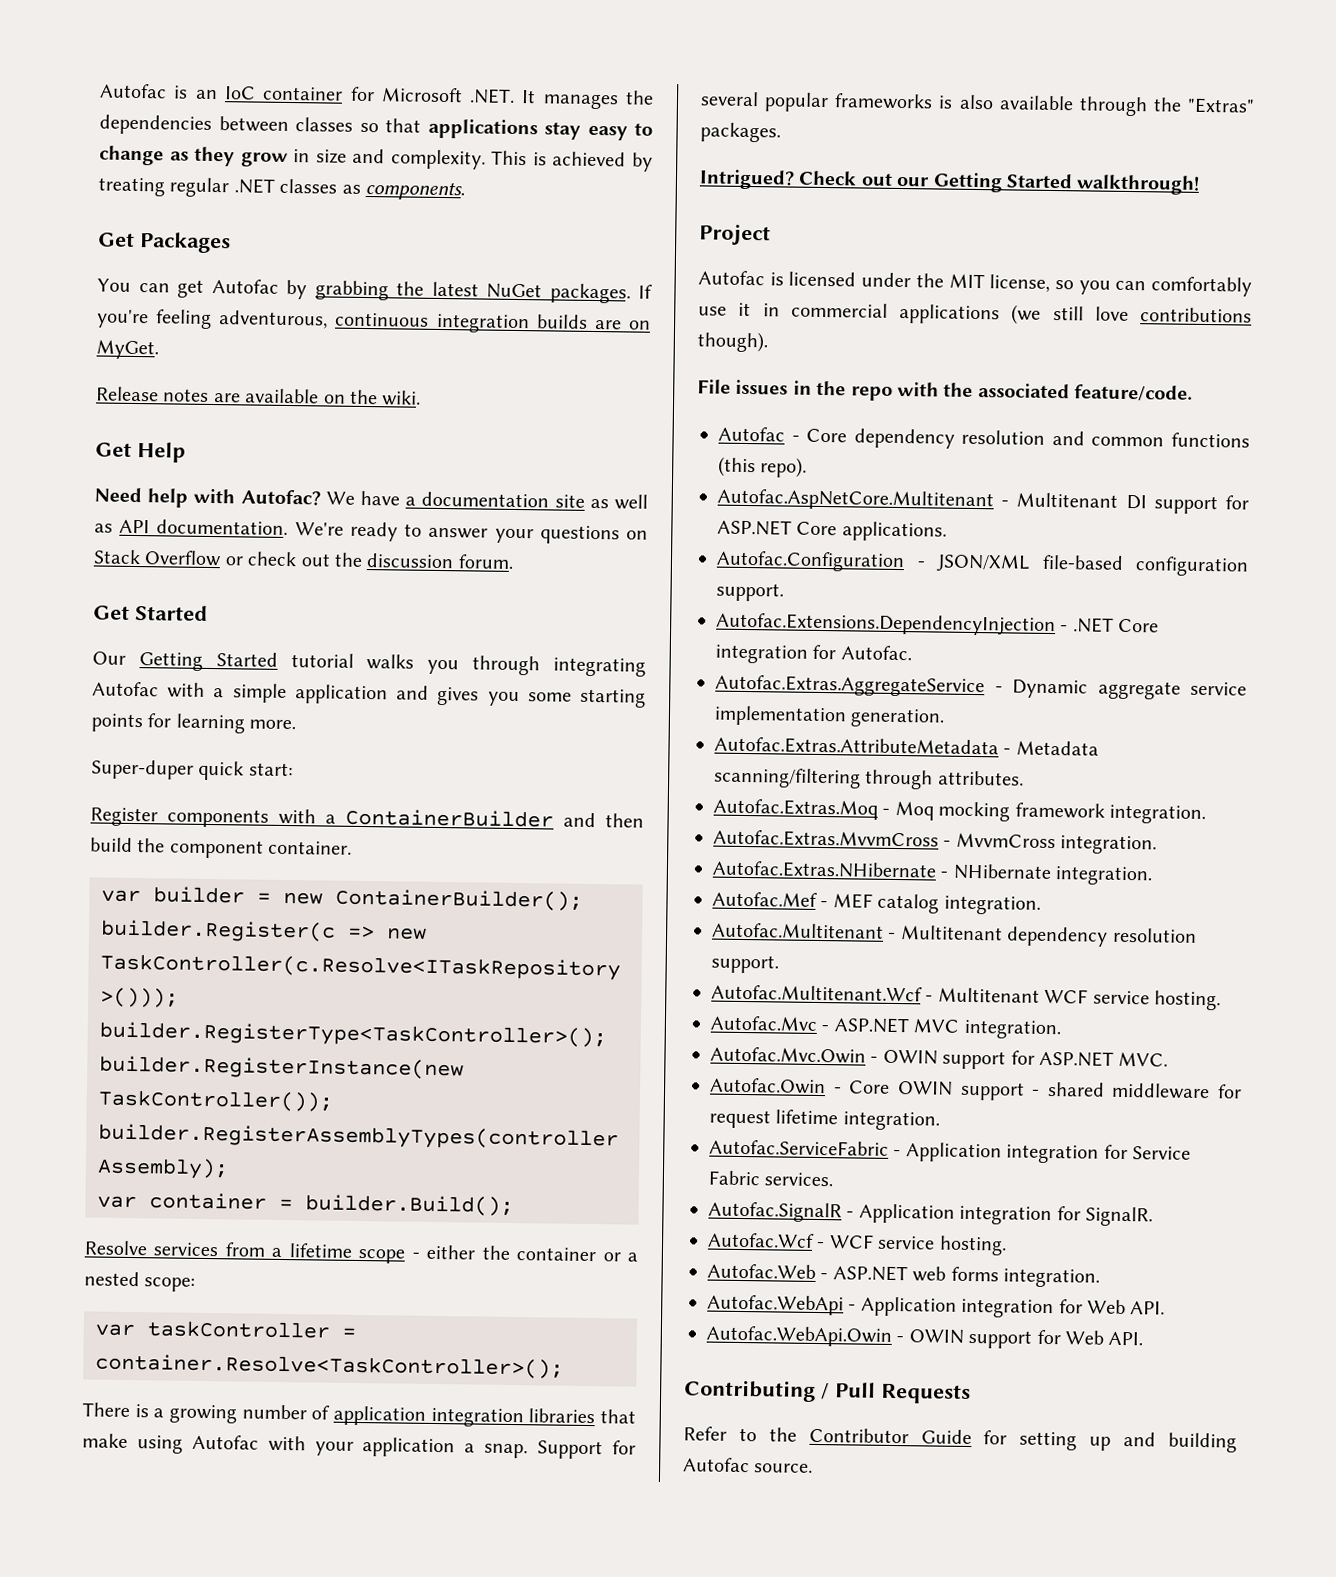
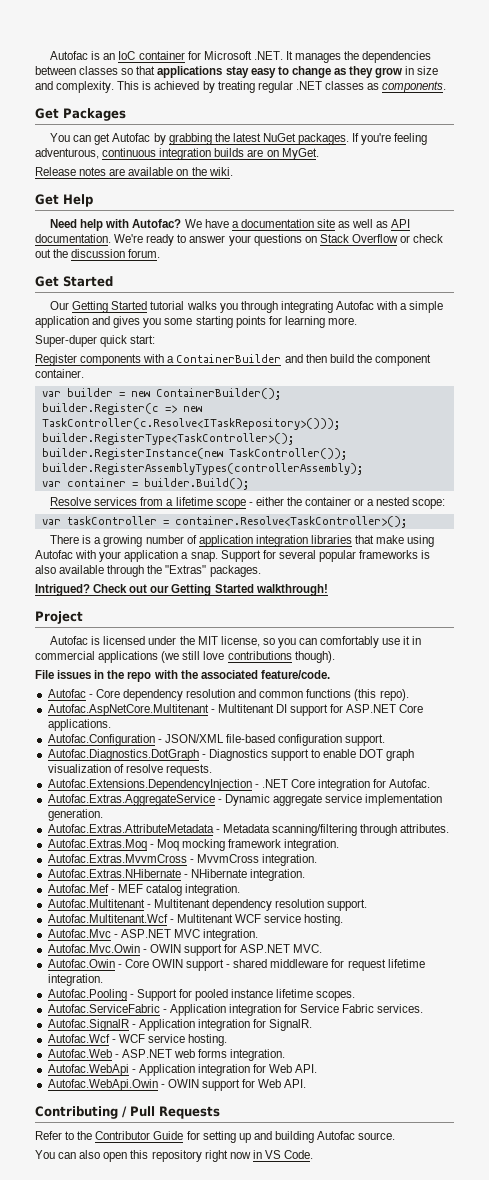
+ Autofac.Diagnostics.DotGraph - Diagnostics support to enable DOT graph visualization of resolve requests.
+ Autofac.Pooling - Support for pooled instance lifetime scopes.
+ You can also open this repository right now in VS Code.

